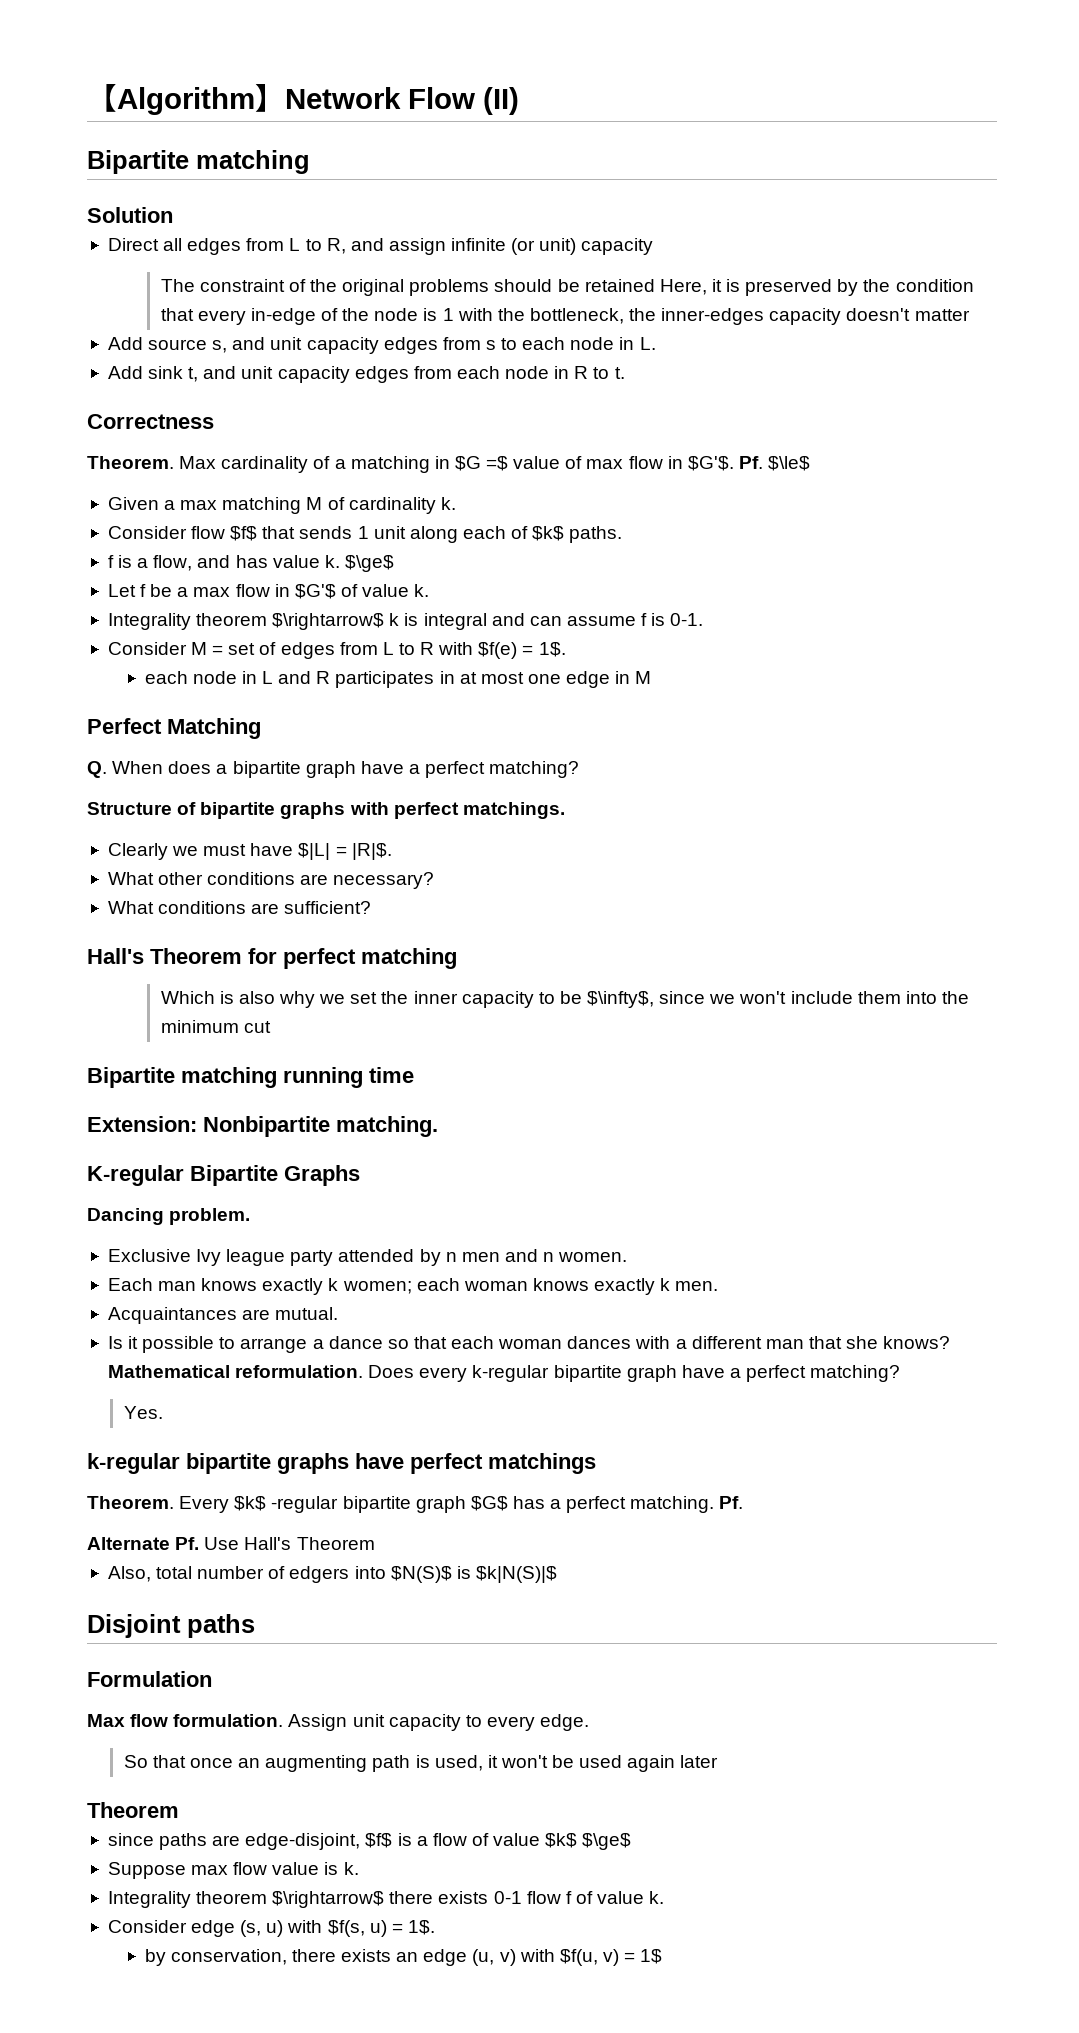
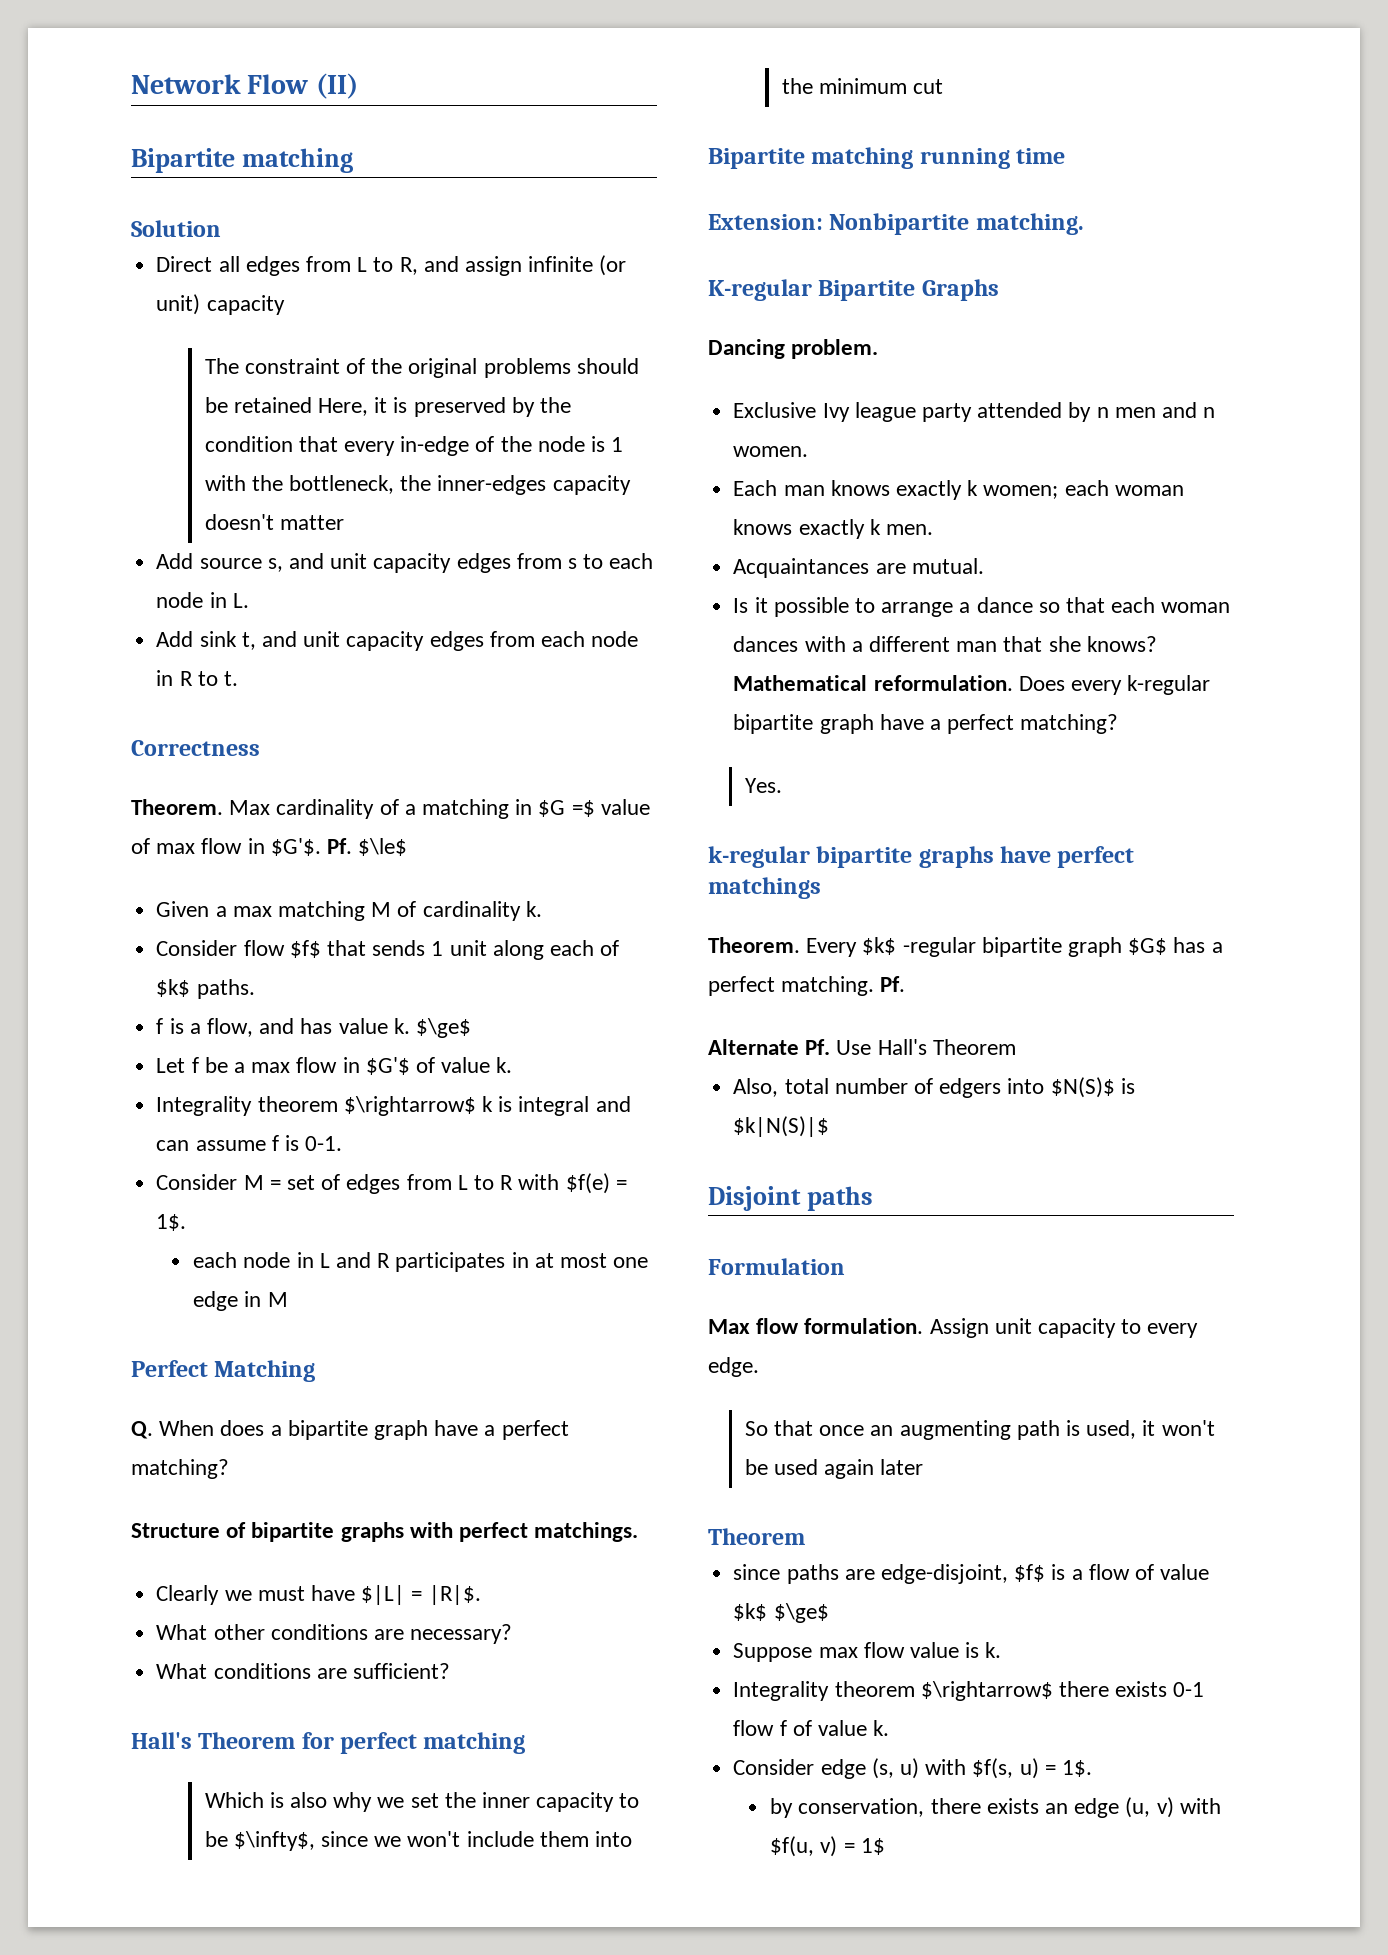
- 【Algorithm】Network Flow (II)
+ Network Flow (II)

